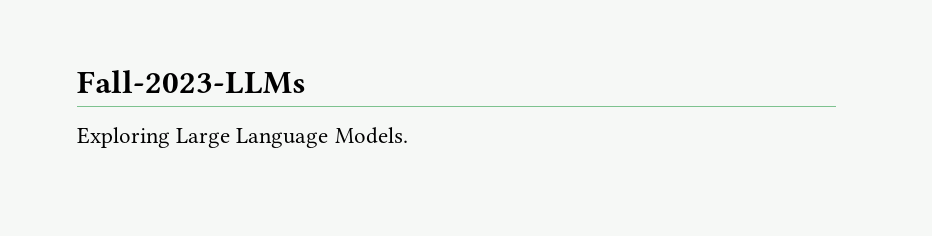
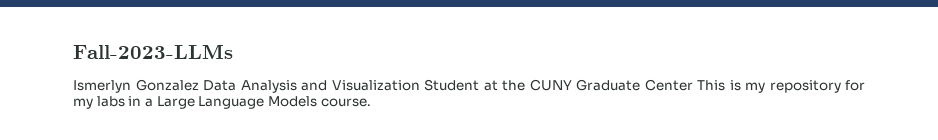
- Exploring Large Language Models.
+ Ismerlyn Gonzalez Data Analysis and Visualization Student at the CUNY Graduate Center This is my repository for my labs in a Large Language Models course.

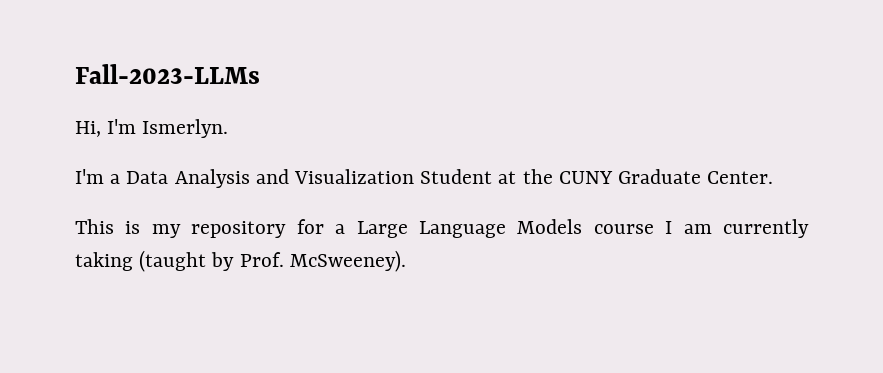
- Ismerlyn Gonzalez Data Analysis and Visualization Student at the CUNY Graduate Center This is my repository for my labs in a Large Language Models course.
+ Hi, I'm Ismerlyn.
+ I'm a Data Analysis and Visualization Student at the CUNY Graduate Center.
+ This is my repository for a Large Language Models course I am currently taking (taught by Prof. McSweeney).

